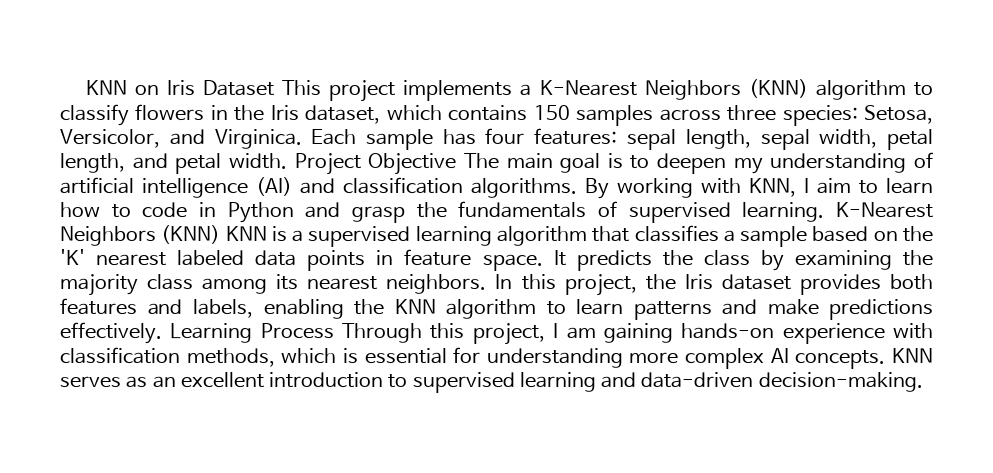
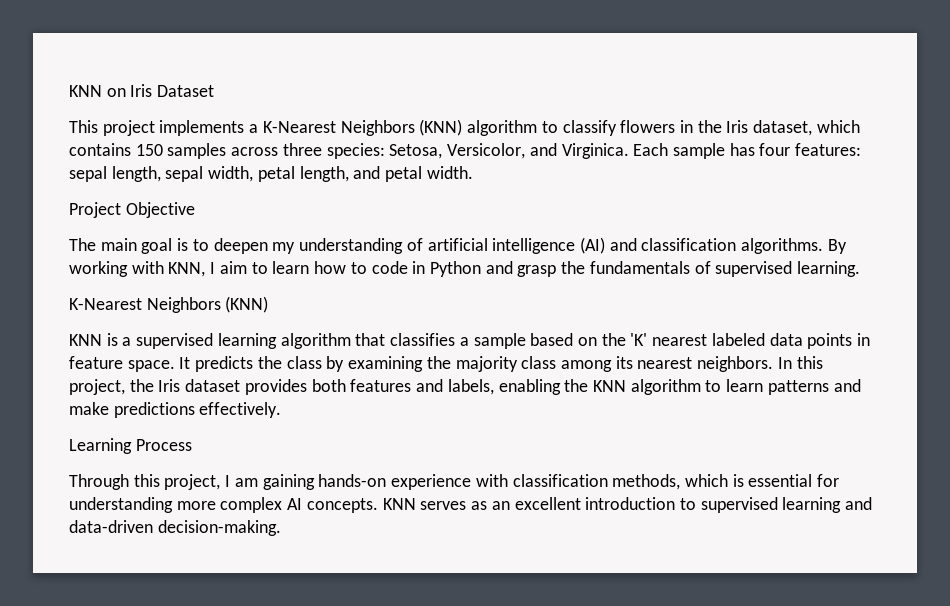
- KNN on Iris Dataset This project implements a K-Nearest Neighbors (KNN) algorithm to classify flowers in the Iris dataset, which contains 150 samples across three species: Setosa, Versicolor, and Virginica.
+ KNN on Iris Dataset
+ This project implements a K-Nearest Neighbors (KNN) algorithm to classify flowers in the Iris dataset, which contains 150 samples across three species: Setosa, Versicolor, and Virginica.
- Each sample has four features: sepal length, sepal width, petal length, and petal width. Project Objective The main goal is to deepen my understanding of artificial intelligence (AI) and classification algorithms.
+ Each sample has four features: sepal length, sepal width, petal length, and petal width.
+ Project Objective
+ The main goal is to deepen my understanding of artificial intelligence (AI) and classification algorithms.
- By working with KNN, I aim to learn how to code in Python and grasp the fundamentals of supervised learning. K-Nearest Neighbors (KNN) KNN is a supervised learning algorithm that classifies a sample based on the 'K' nearest labeled data points in feature space.
+ By working with KNN, I aim to learn how to code in Python and grasp the fundamentals of supervised learning.
+ K-Nearest Neighbors (KNN)
+ KNN is a supervised learning algorithm that classifies a sample based on the 'K' nearest labeled data points in feature space.
- In this project, the Iris dataset provides both features and labels, enabling the KNN algorithm to learn patterns and make predictions effectively. Learning Process Through this project, I am gaining hands-on experience with classification methods, which is essential for understanding more complex AI concepts.
+ In this project, the Iris dataset provides both features and labels, enabling the KNN algorithm to learn patterns and make predictions effectively.
+ Learning Process
+ Through this project, I am gaining hands-on experience with classification methods, which is essential for understanding more complex AI concepts.

